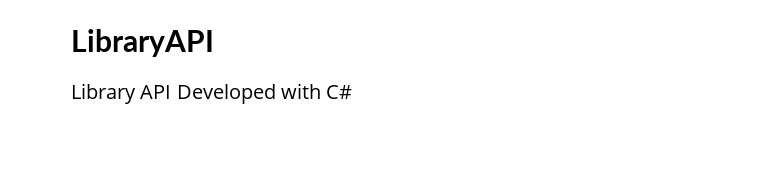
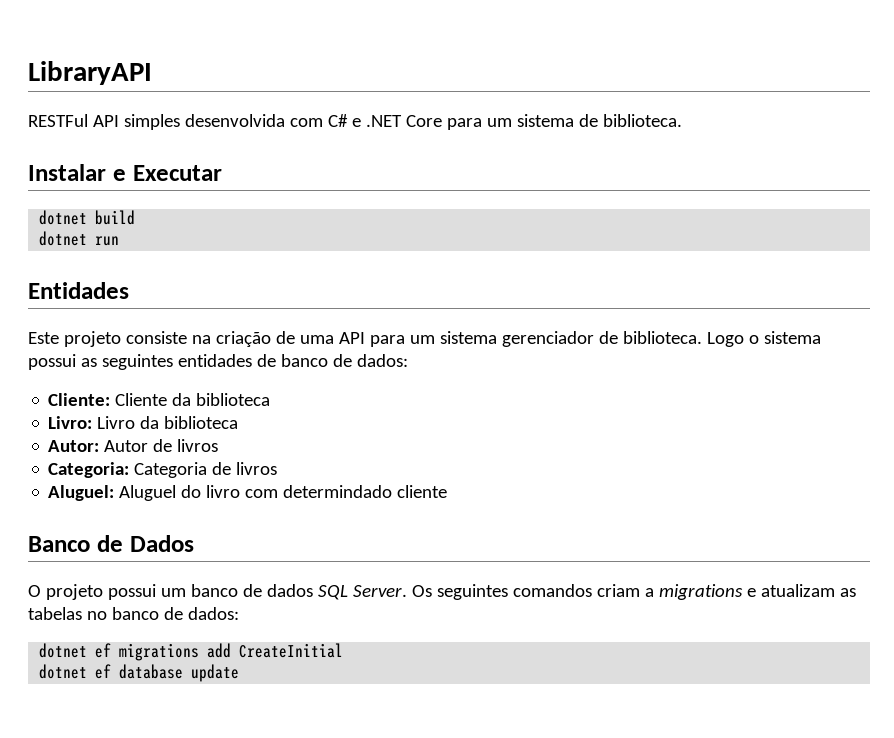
- Library API Developed with C#
+ RESTFul API simples desenvolvida com C# e .NET Core para um sistema de biblioteca.
+ Instalar e Executar
+ dotnet build
+ dotnet run
+ Entidades
+ Este projeto consiste na criação de uma API para um sistema gerenciador de biblioteca. Logo o sistema possui as seguintes entidades de banco de dados:
+ Cliente: Cliente da biblioteca
+ Livro: Livro da biblioteca
+ Autor: Autor de livros
+ Categoria: Categoria de livros
+ Aluguel: Aluguel do livro com determindado cliente
+ Banco de Dados
+ O projeto possui um banco de dados SQL Server. Os seguintes comandos criam a migrations e atualizam as tabelas no banco de dados:
+ dotnet ef migrations add CreateInitial
+ dotnet ef database update

